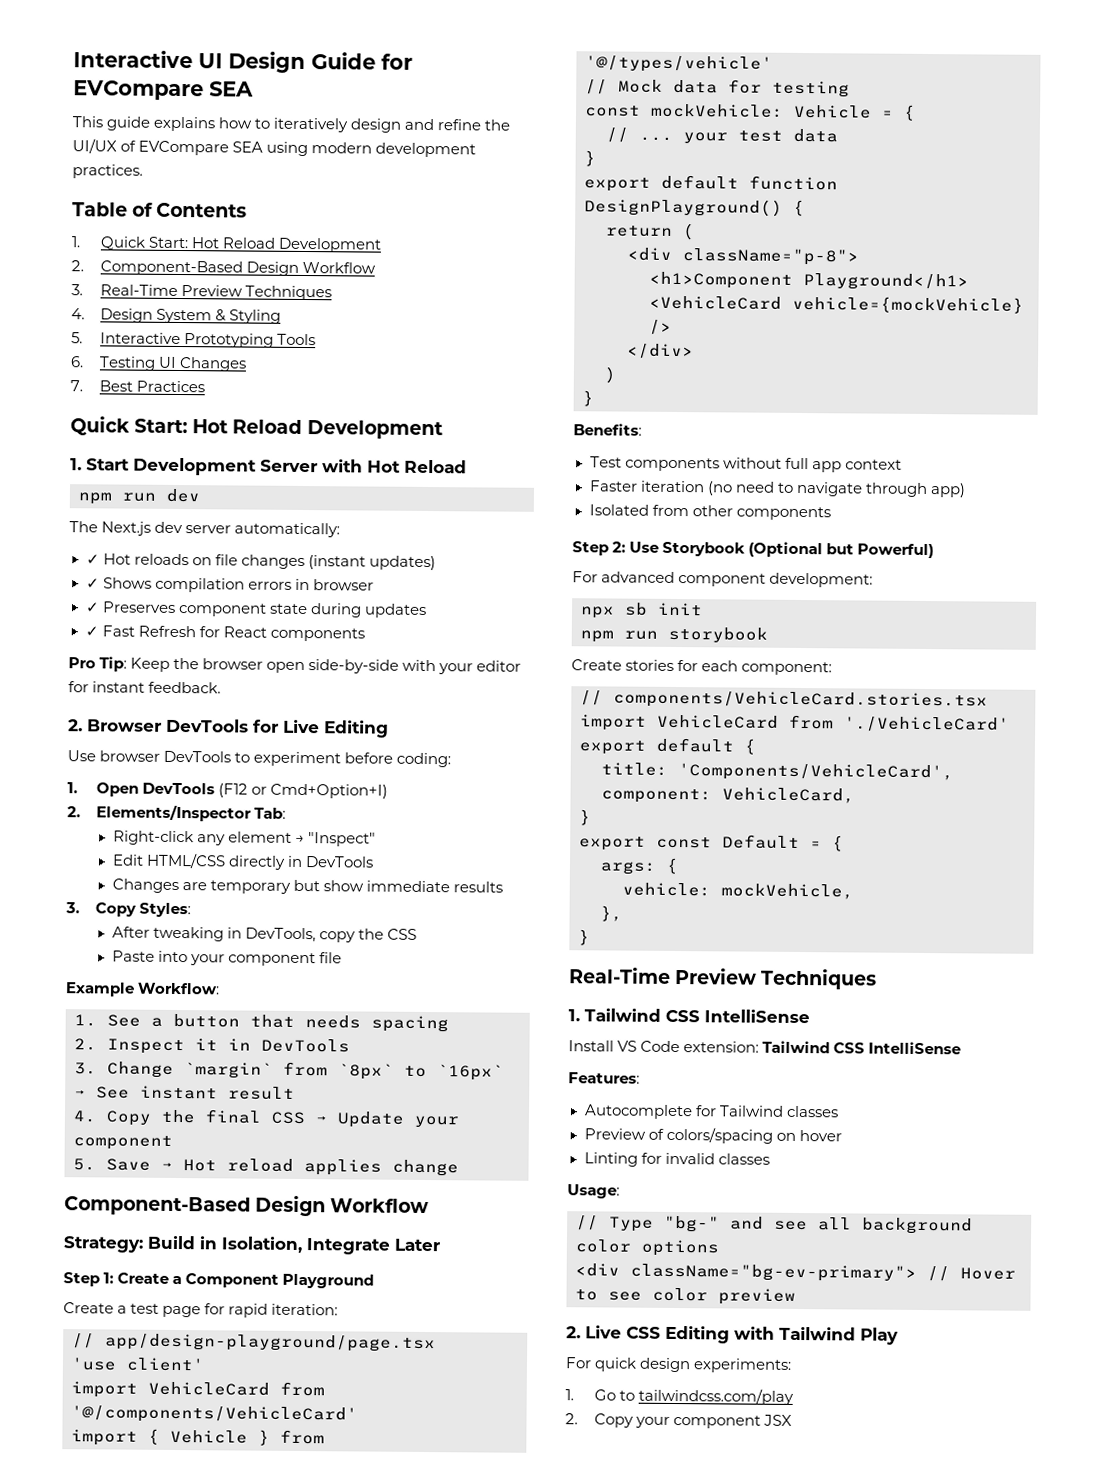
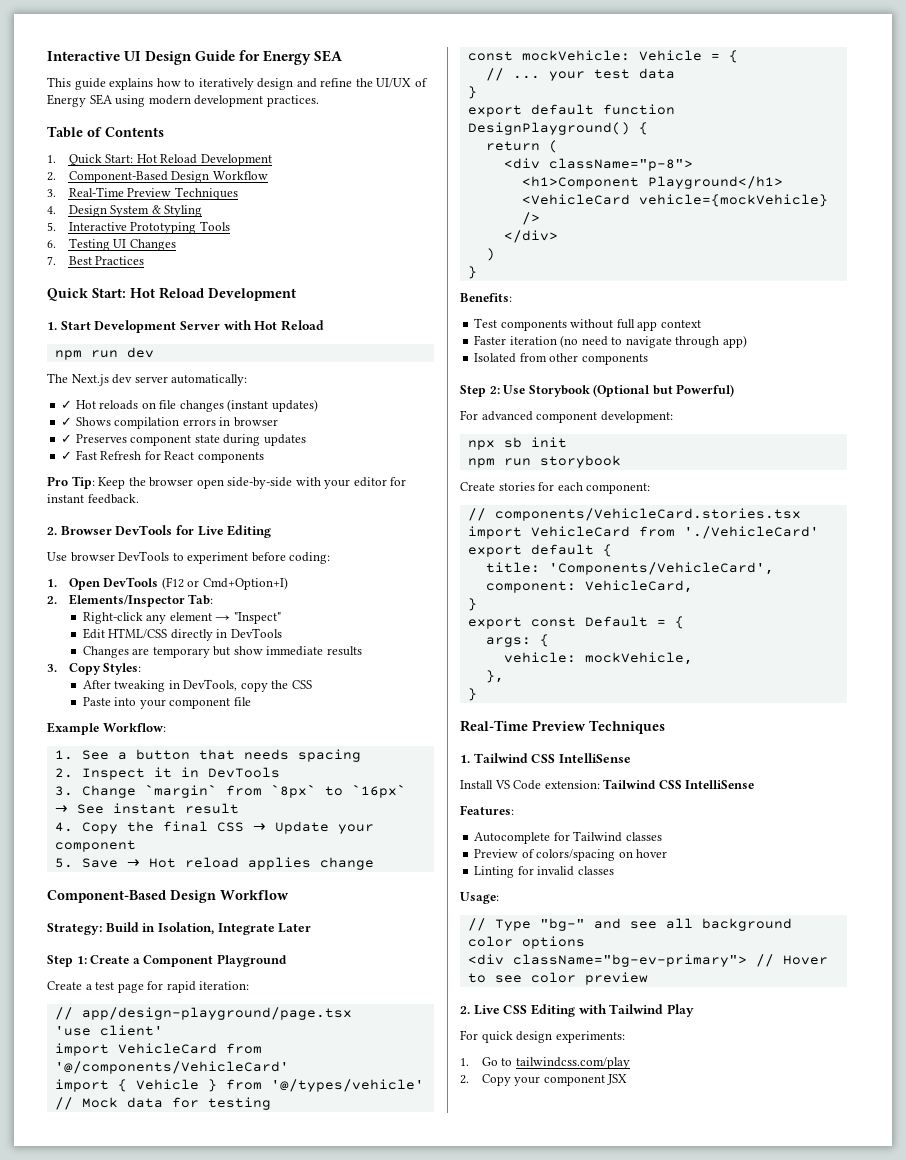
- Interactive UI Design Guide for EVCompare SEA
+ Interactive UI Design Guide for Energy SEA
- This guide explains how to iteratively design and refine the UI/UX of EVCompare SEA using modern development practices.
+ This guide explains how to iteratively design and refine the UI/UX of Energy SEA using modern development practices.

